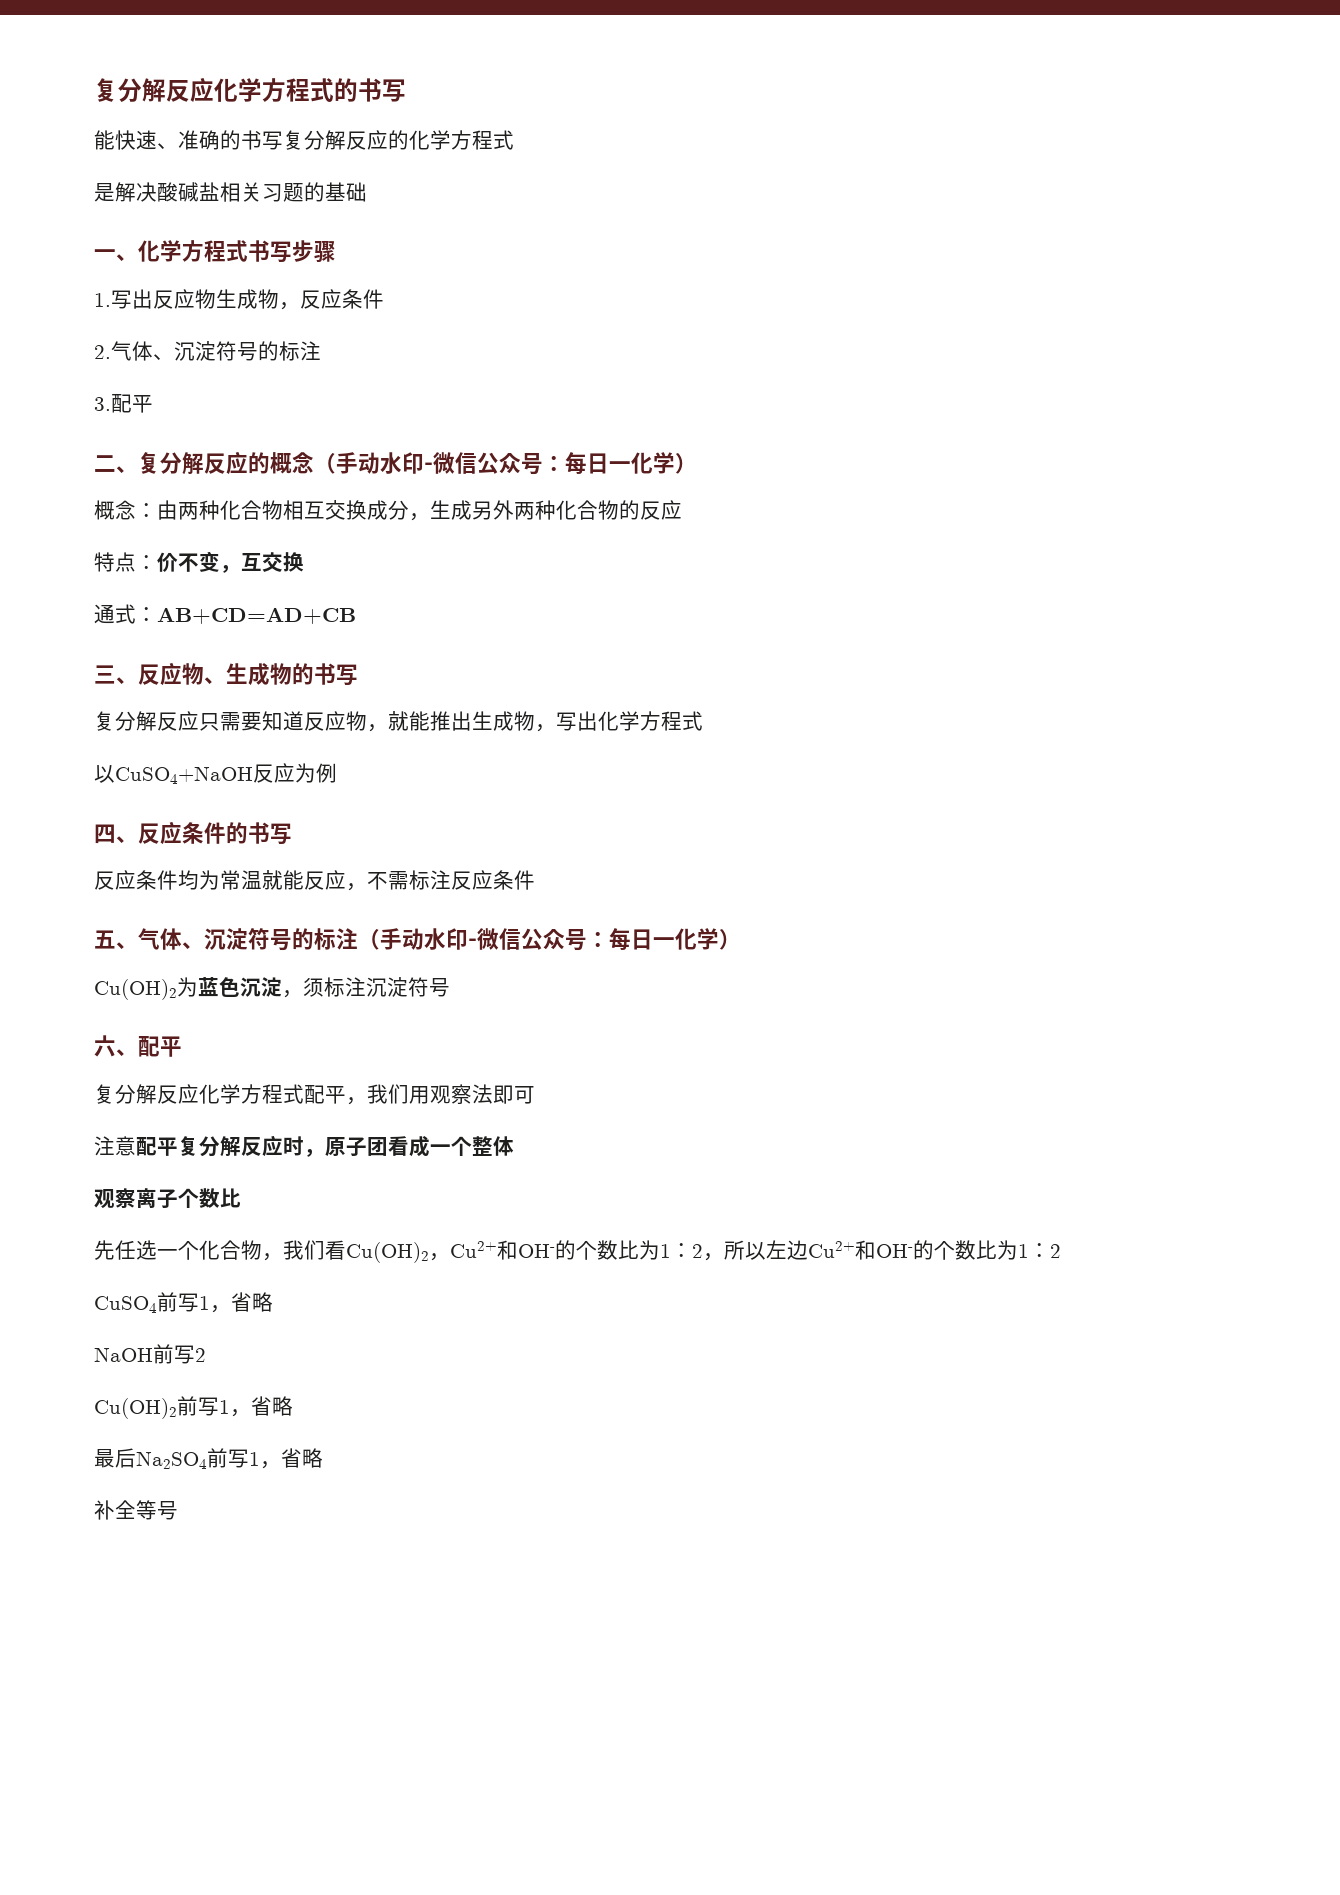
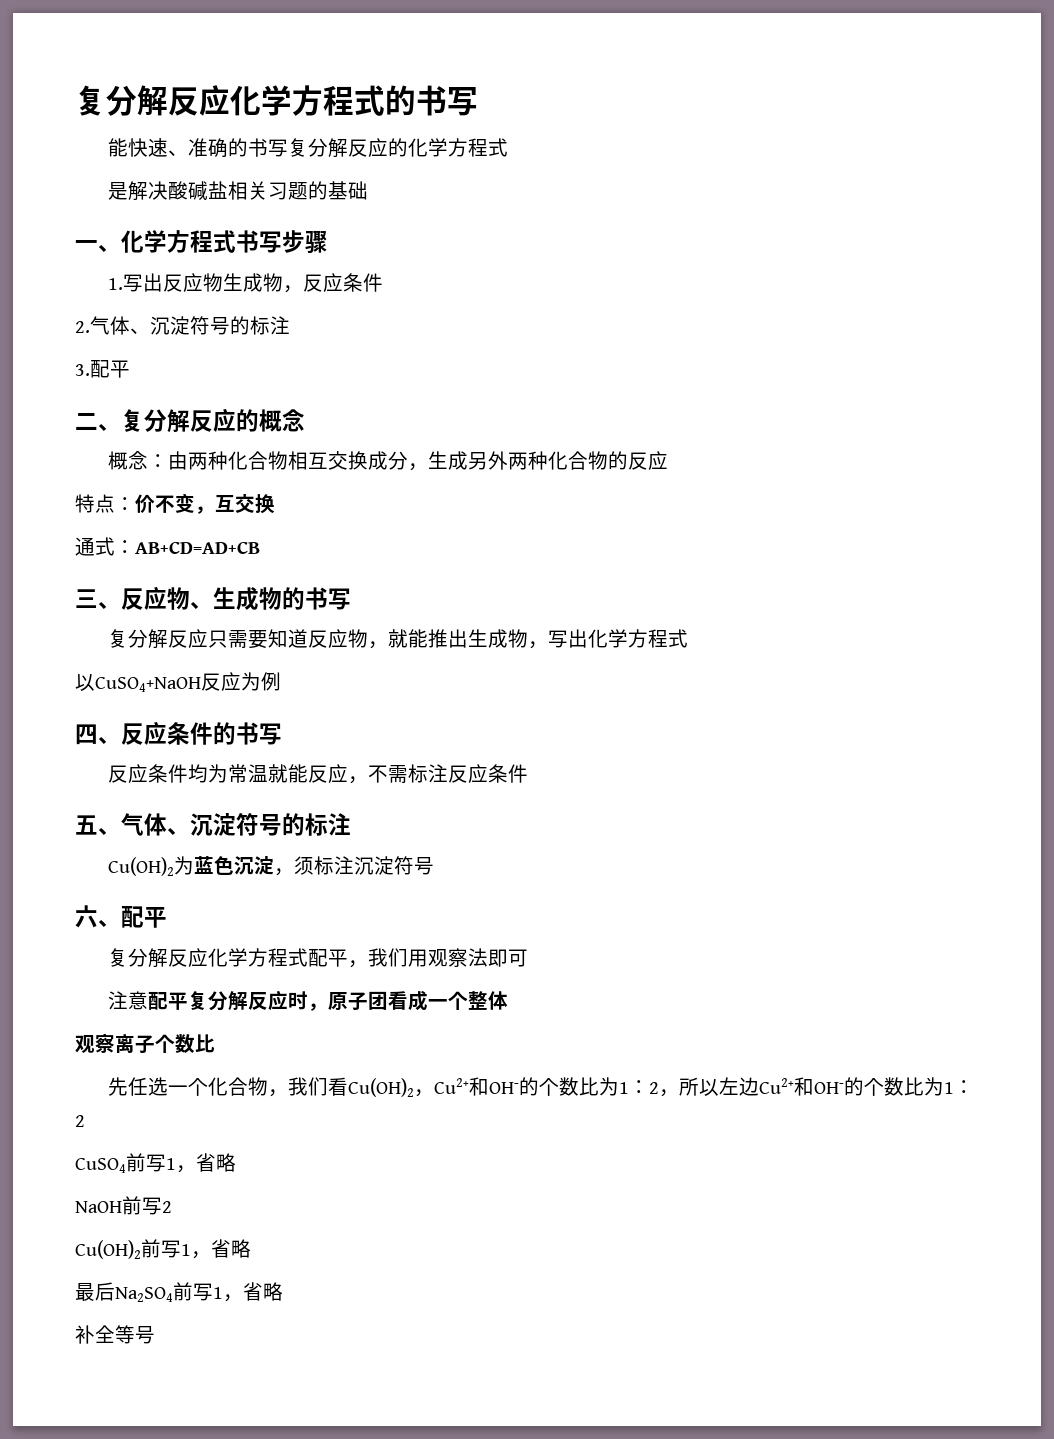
- 二、复分解反应的概念（手动水印-微信公众号：每日一化学）
+ 二、复分解反应的概念
- 五、气体、沉淀符号的标注（手动水印-微信公众号：每日一化学）
+ 五、气体、沉淀符号的标注

